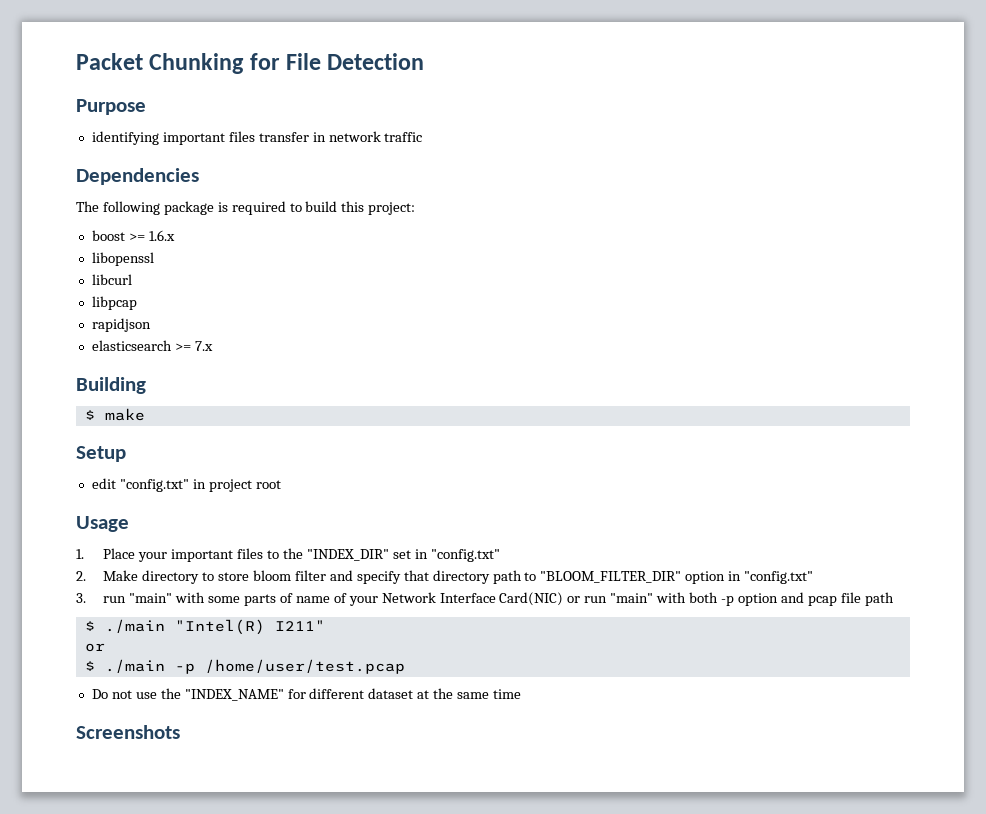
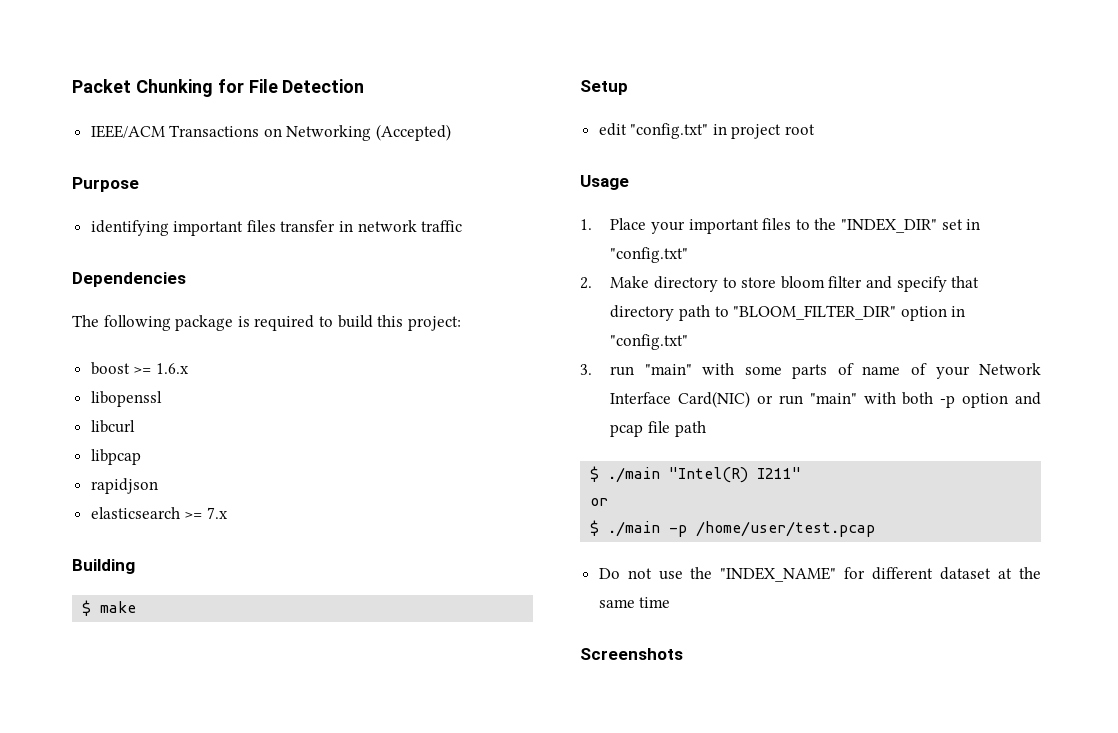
+ IEEE/ACM Transactions on Networking (Accepted)

